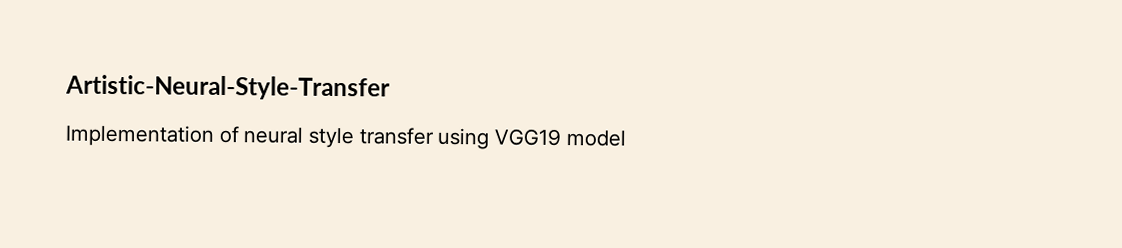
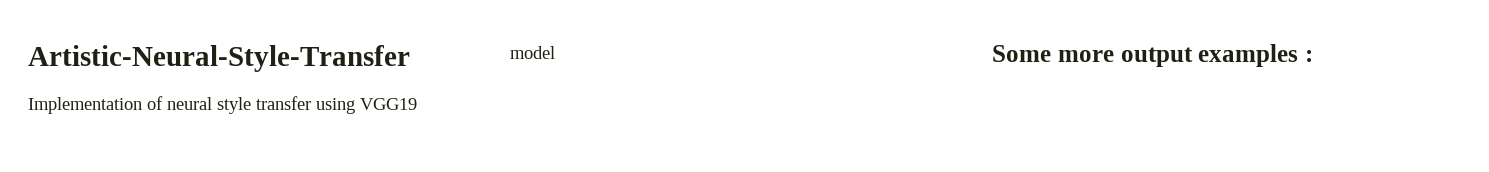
+ Some more output examples :

